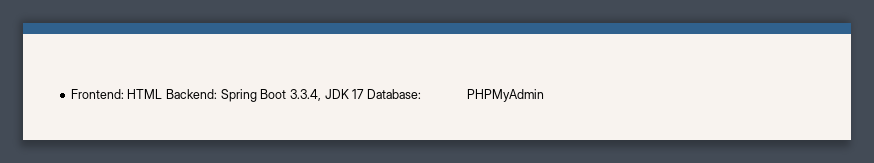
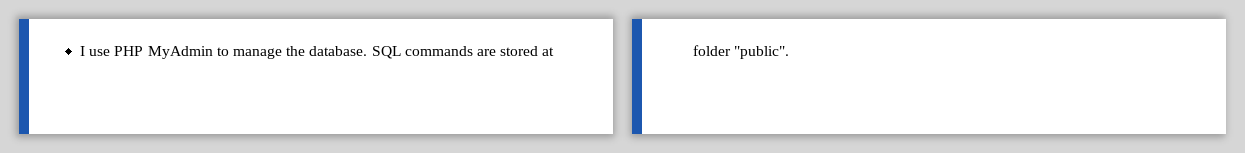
- Frontend: HTML Backend: Spring Boot 3.3.4, JDK 17 Database: PHPMyAdmin
+ I use PHP MyAdmin to manage the database. SQL commands are stored at folder "public".

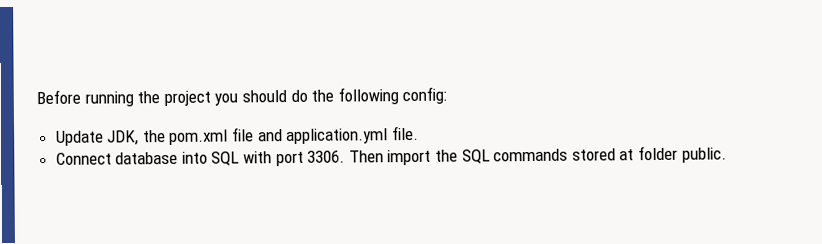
- I use PHP MyAdmin to manage the database. SQL commands are stored at folder "public".
+ Before running the project you should do the following config:
+ Update JDK, the pom.xml file and application.yml file.
+ Connect database into SQL with port 3306. Then import the SQL commands stored at folder public.

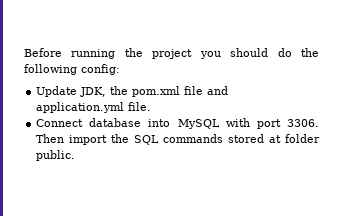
- Connect database into SQL with port 3306.
+ Connect database into MySQL with port 3306.

